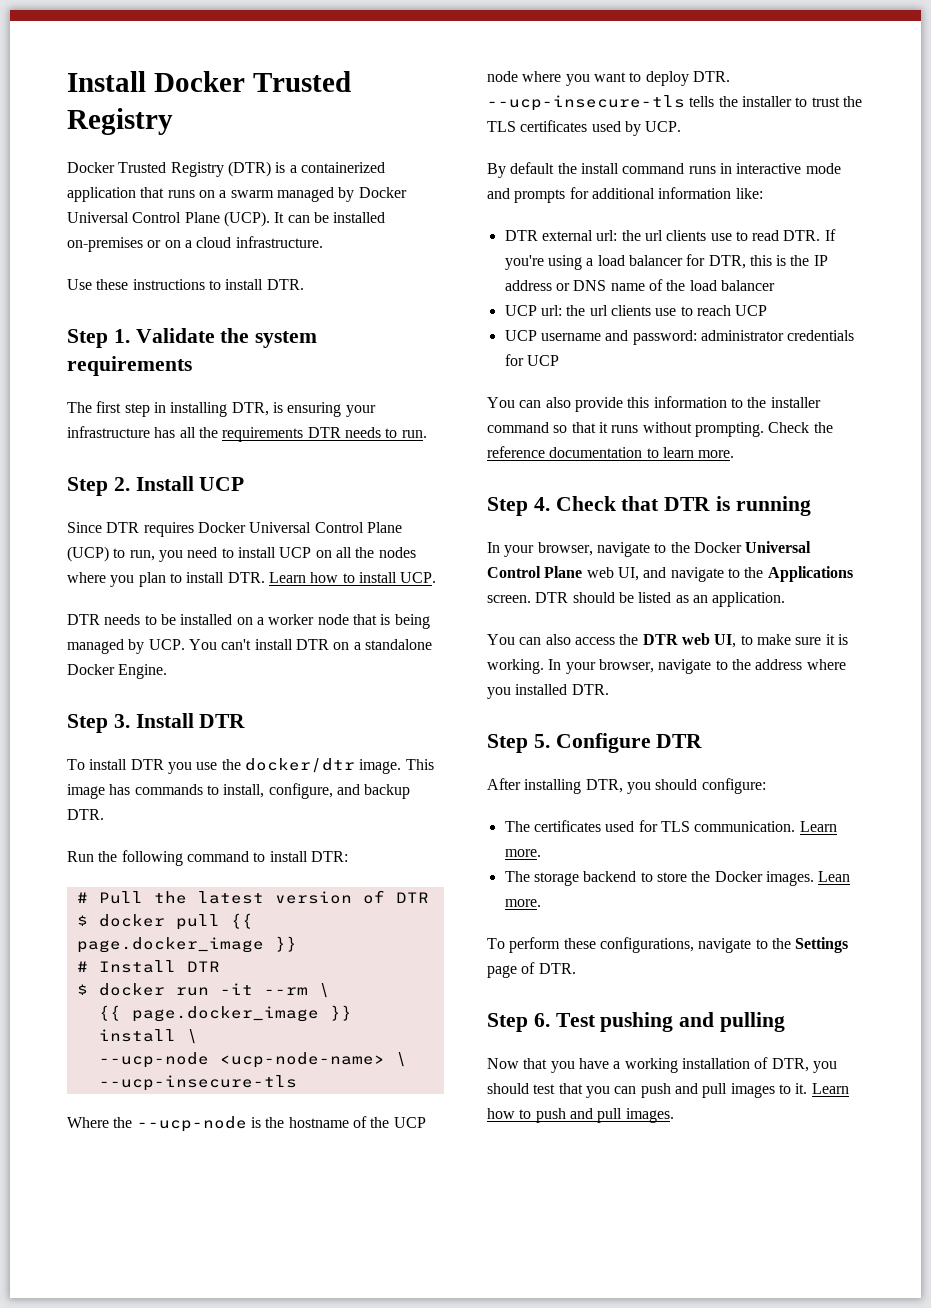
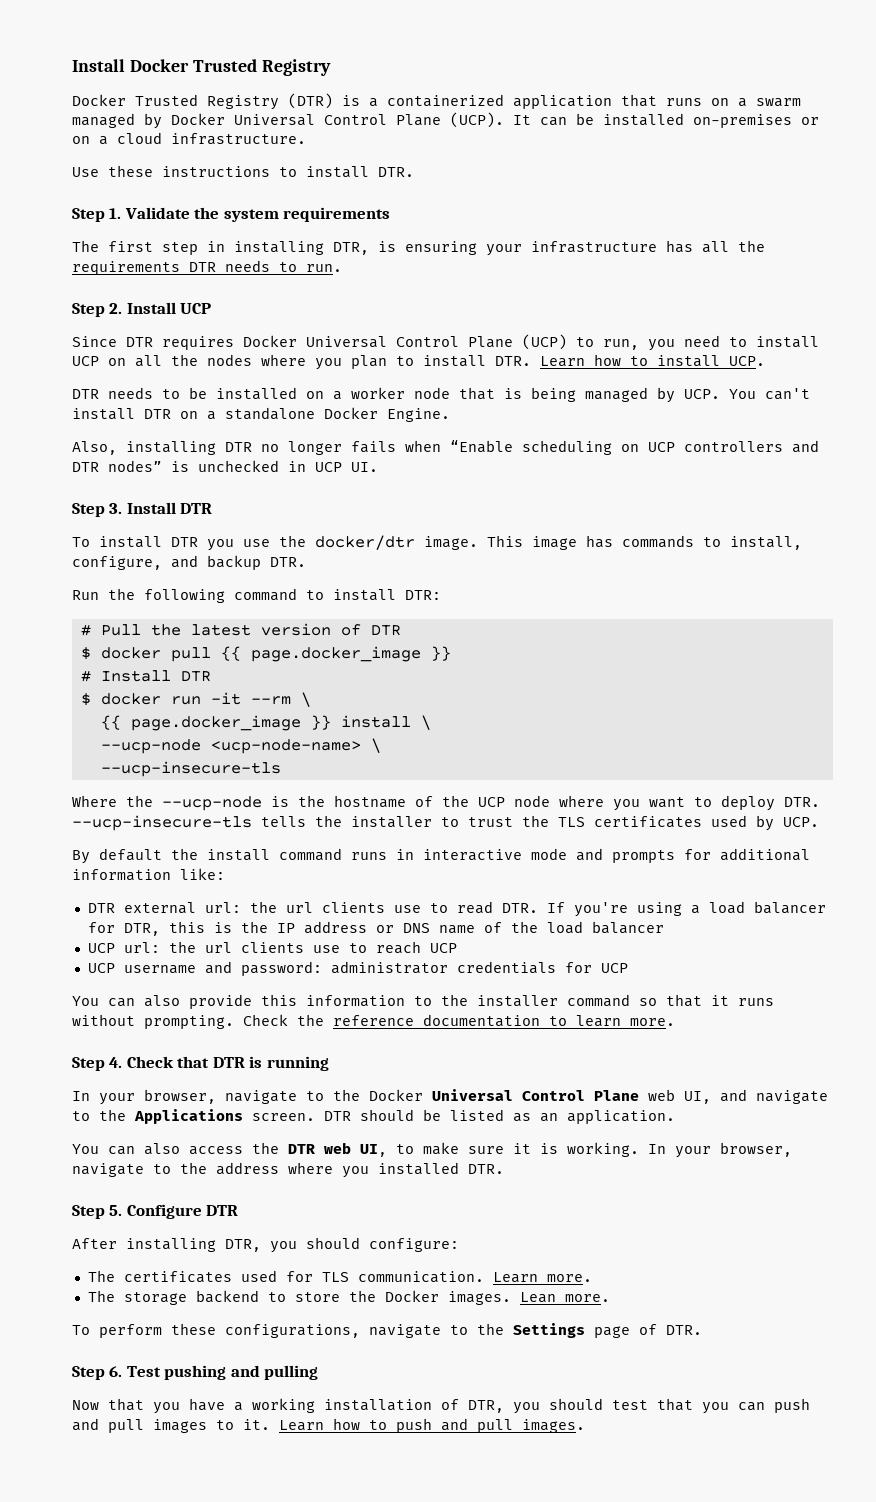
+ Also, installing DTR no longer fails when “Enable scheduling on UCP controllers and DTR nodes” is unchecked in UCP UI.

